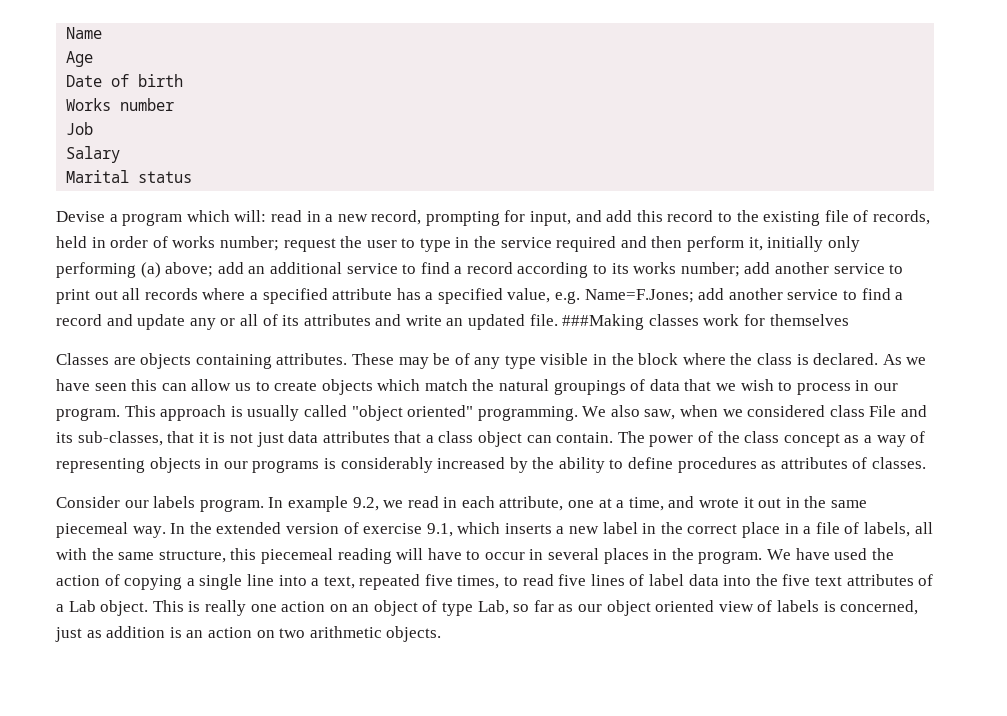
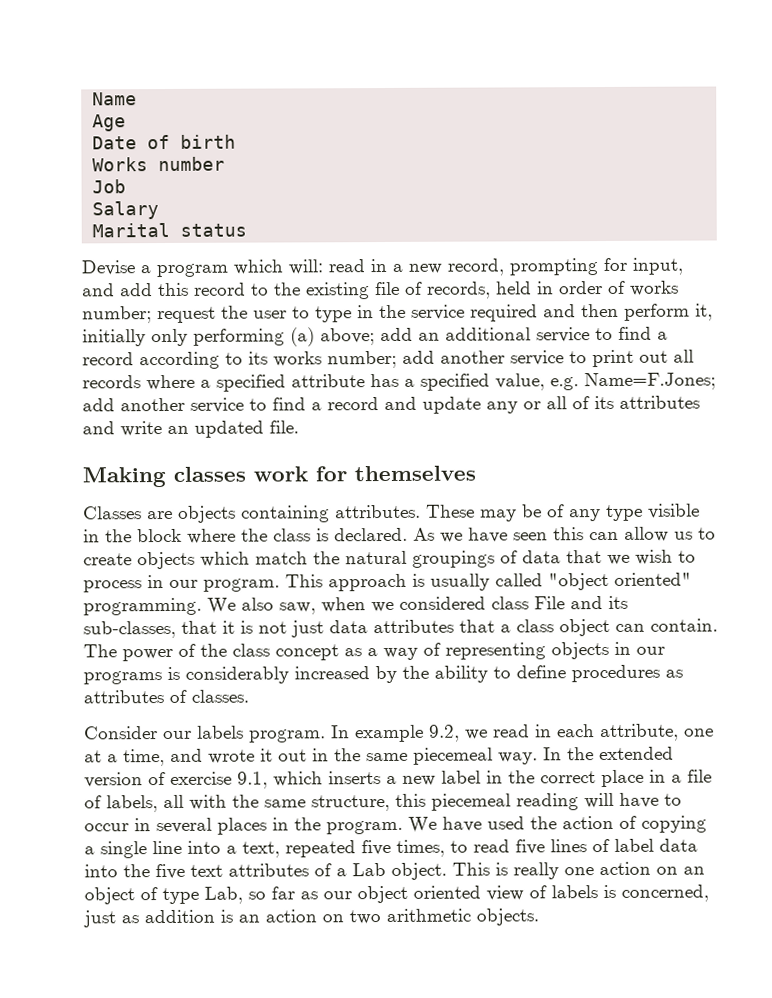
- add another service to find a record and update any or all of its attributes and write an updated file. ###Making classes work for themselves
+ add another service to find a record and update any or all of its attributes and write an updated file.
+ Making classes work for themselves

